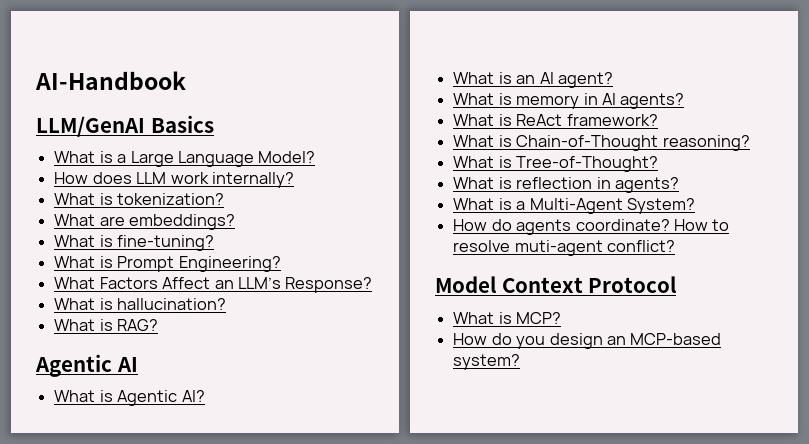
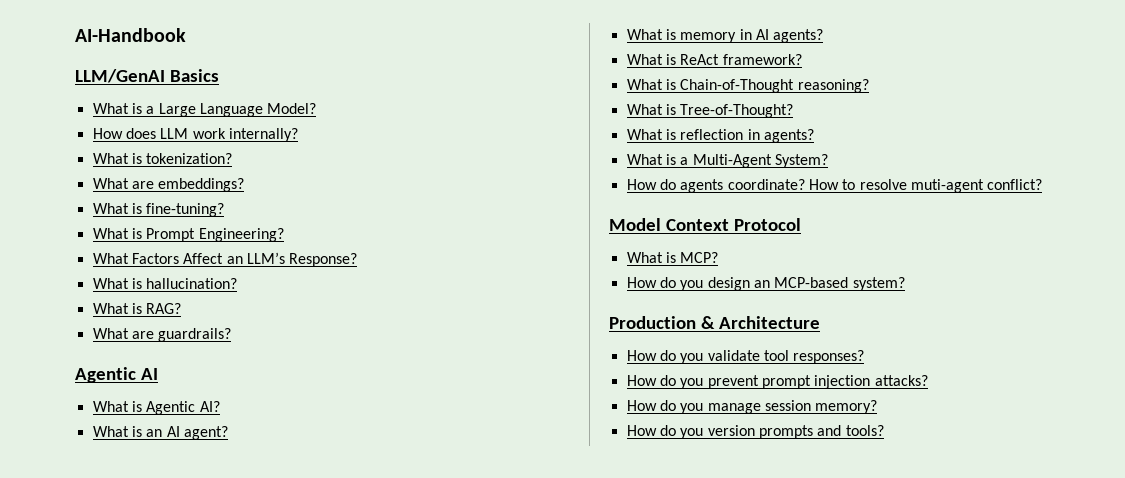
+ What are guardrails?
+ Production & Architecture
+ How do you validate tool responses?
+ How do you prevent prompt injection attacks?
+ How do you manage session memory?
+ How do you version prompts and tools?

